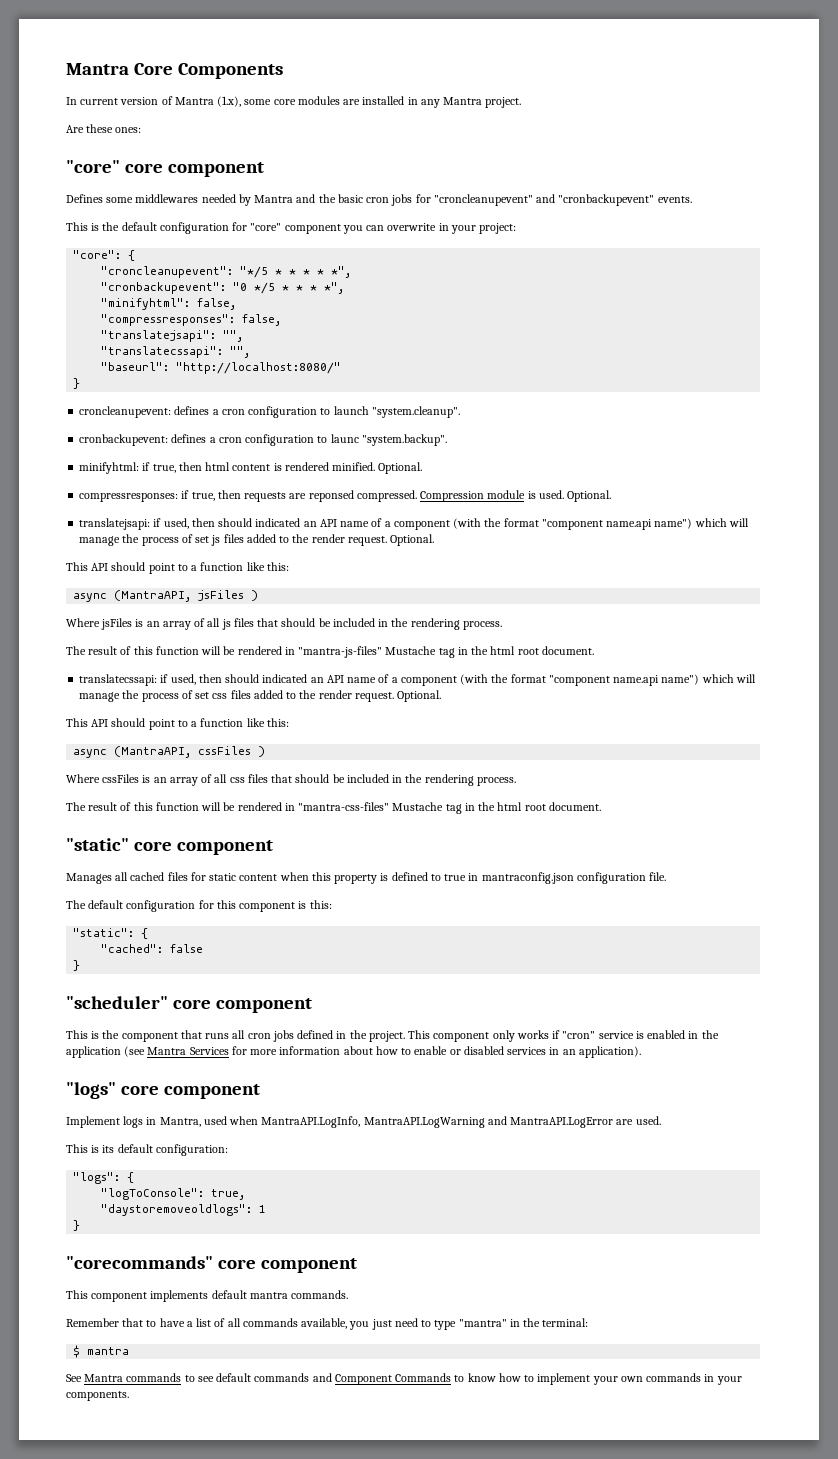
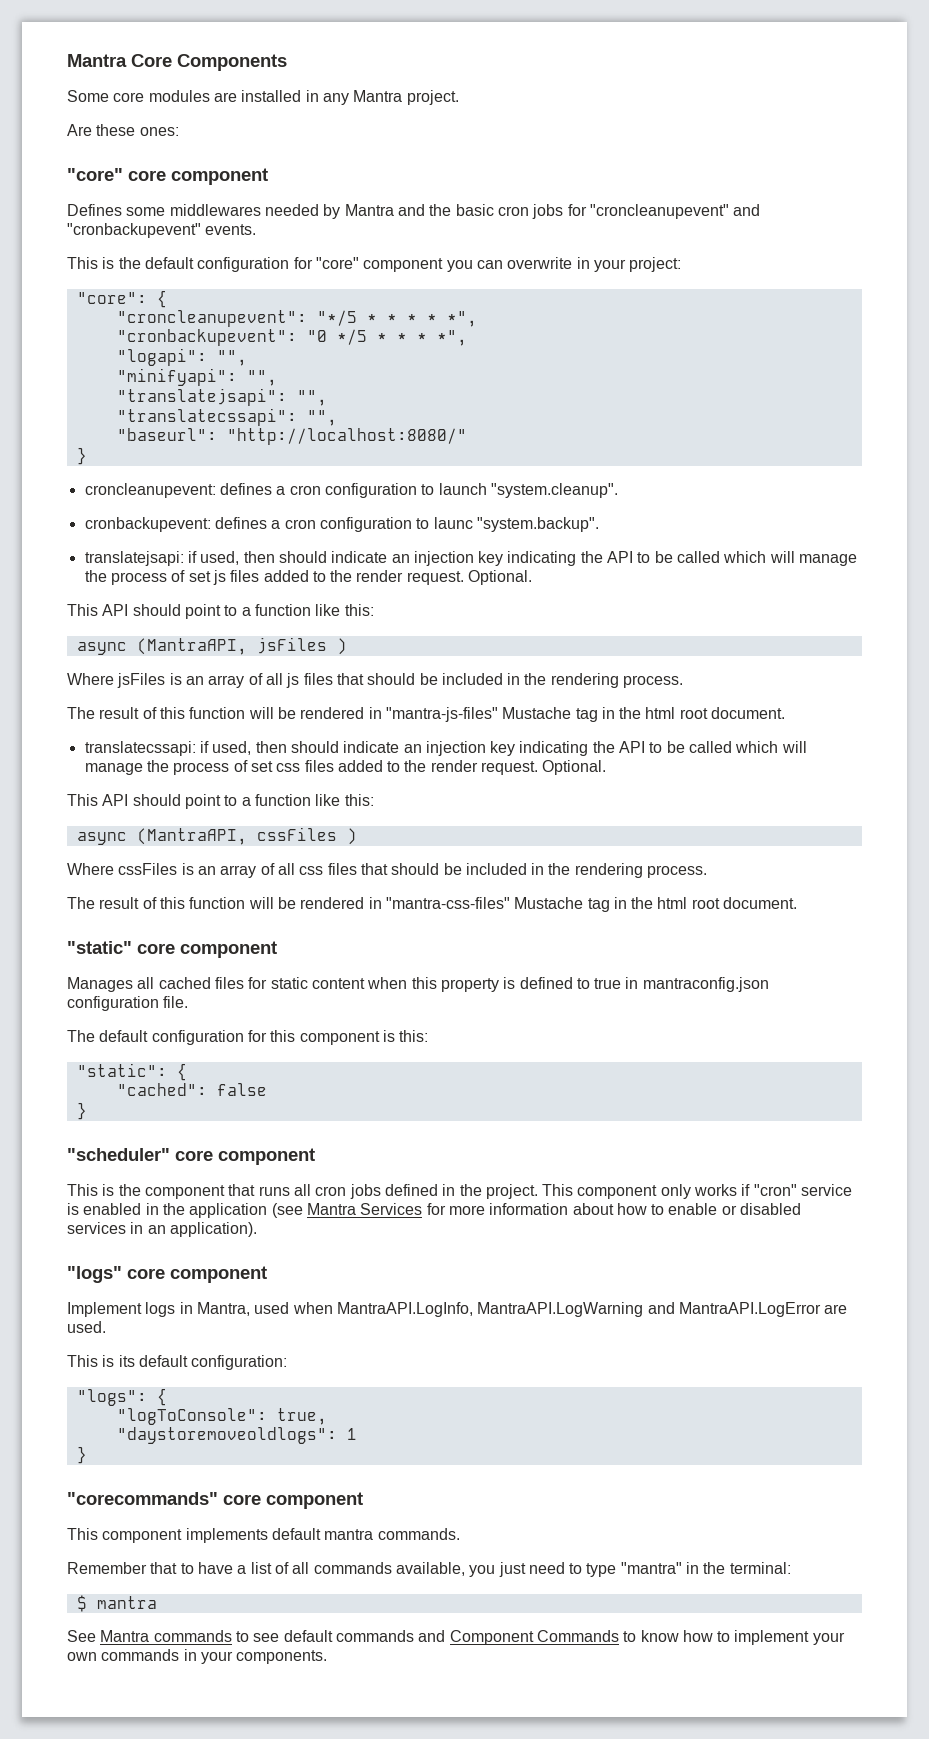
- In current version of Mantra (1.x), some core modules are installed in any Mantra project.
+ Some core modules are installed in any Mantra project.
- "minifyhtml": false,
- "compressresponses": false,
+ "logapi": "",
+ "minifyapi": "",
- minifyhtml: if true, then html content is rendered minified. Optional.
- compressresponses: if true, then requests are reponsed compressed. Compression module is used. Optional.
- translatejsapi: if used, then should indicated an API name of a component (with the format "component name.api name") which will manage the process of set js files added to the render request.
+ translatejsapi: if used, then should indicate an injection key indicating the API to be called which will manage the process of set js files added to the render request.
- translatecssapi: if used, then should indicated an API name of a component (with the format "component name.api name") which will manage the process of set css files added to the render request.
+ translatecssapi: if used, then should indicate an injection key indicating the API to be called which will manage the process of set css files added to the render request.

